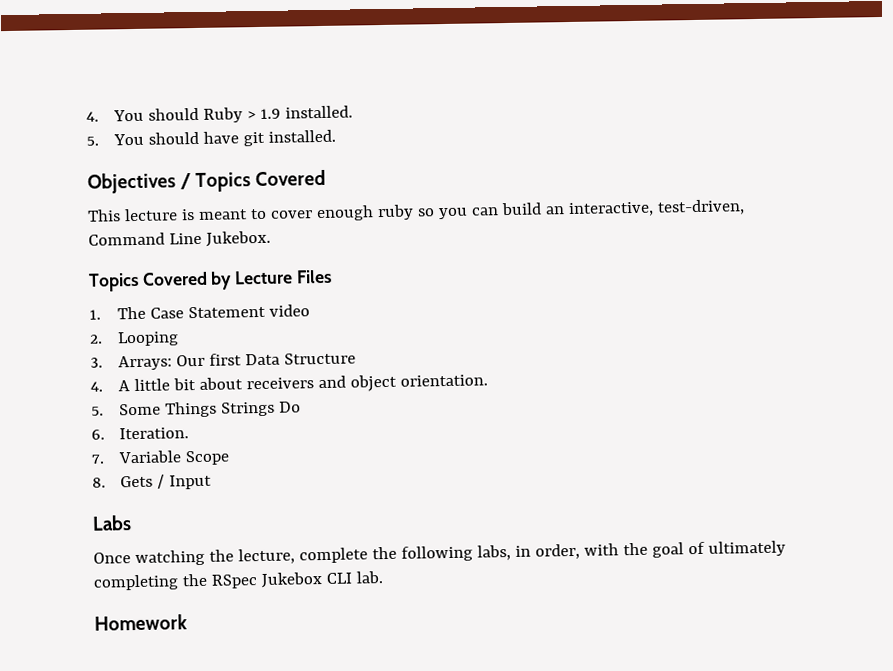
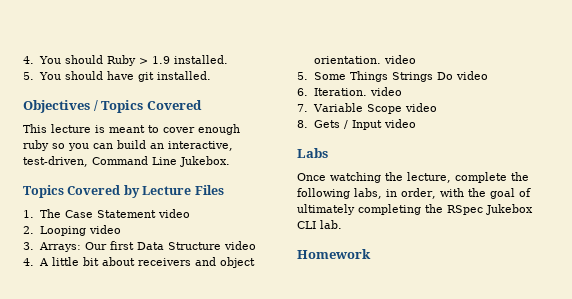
- 2. Looping
+ 2. Looping video
- 3. Arrays: Our first Data Structure
+ 3. Arrays: Our first Data Structure video
- 4. A little bit about receivers and object orientation.
+ 4. A little bit about receivers and object orientation. video
- 5. Some Things Strings Do
+ 5. Some Things Strings Do video
- 6. Iteration.
+ 6. Iteration. video
- 7. Variable Scope
+ 7. Variable Scope video
- 8. Gets / Input
+ 8. Gets / Input video

